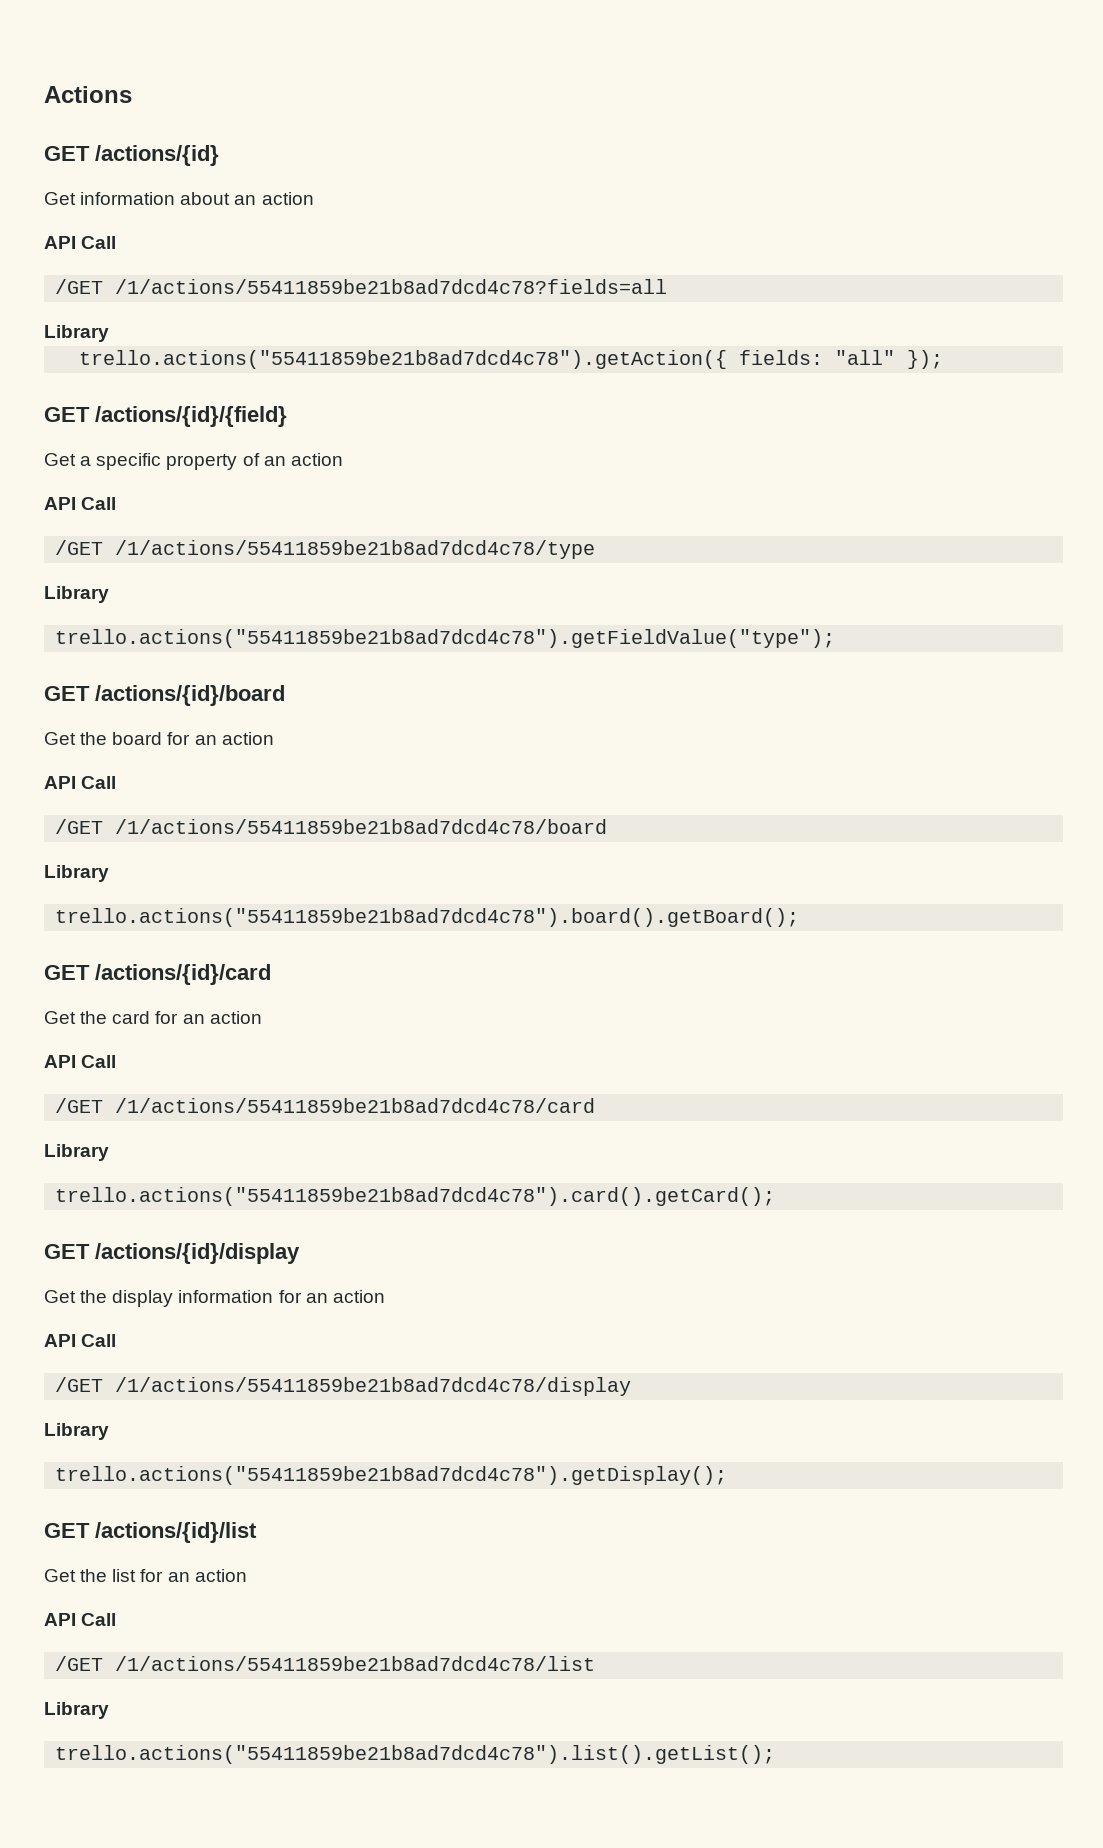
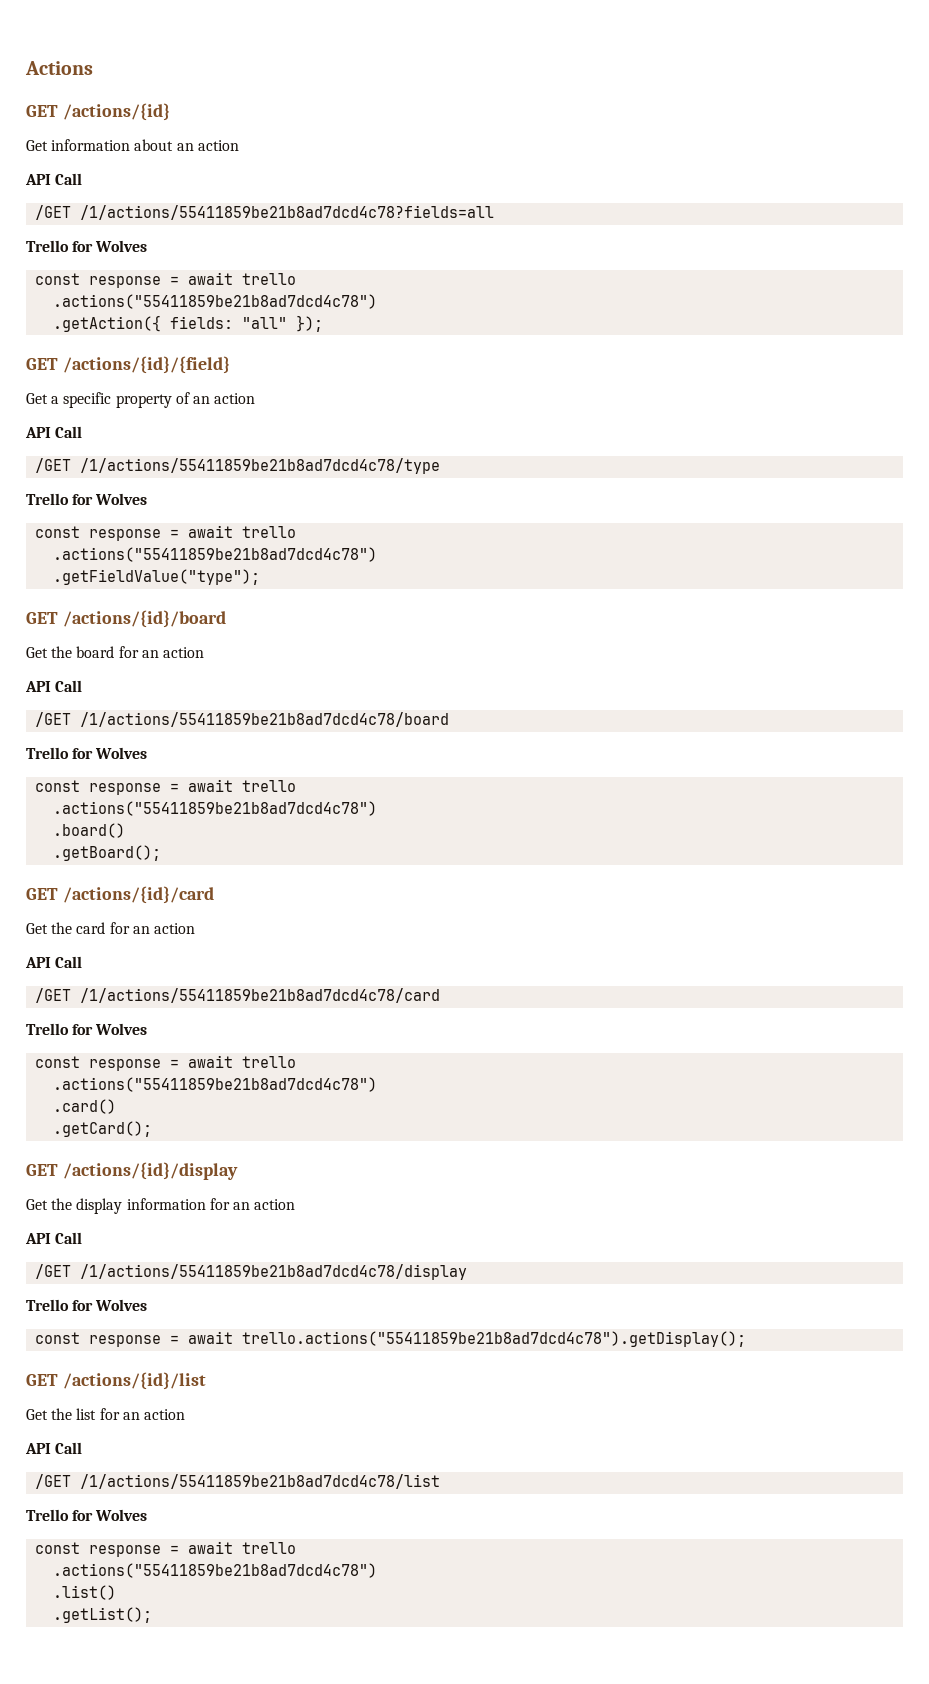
  /GET /1/actions/55411859be21b8ad7dcd4c78?fields=all
- Library
- trello.actions("55411859be21b8ad7dcd4c78").getAction({ fields: "all" });
+ Trello for Wolves
+ const response = await trello
+ .actions("55411859be21b8ad7dcd4c78")
+ .getAction({ fields: "all" });
  /GET /1/actions/55411859be21b8ad7dcd4c78/type
- Library
- trello.actions("55411859be21b8ad7dcd4c78").getFieldValue("type");
+ Trello for Wolves
+ const response = await trello
+ .actions("55411859be21b8ad7dcd4c78")
+ .getFieldValue("type");
  /GET /1/actions/55411859be21b8ad7dcd4c78/board
- Library
- trello.actions("55411859be21b8ad7dcd4c78").board().getBoard();
+ Trello for Wolves
+ const response = await trello
+ .actions("55411859be21b8ad7dcd4c78")
+ .board()
+ .getBoard();
  /GET /1/actions/55411859be21b8ad7dcd4c78/card
- Library
- trello.actions("55411859be21b8ad7dcd4c78").card().getCard();
+ Trello for Wolves
+ const response = await trello
+ .actions("55411859be21b8ad7dcd4c78")
+ .card()
+ .getCard();
  /GET /1/actions/55411859be21b8ad7dcd4c78/display
- Library
- trello.actions("55411859be21b8ad7dcd4c78").getDisplay();
+ Trello for Wolves
+ const response = await trello.actions("55411859be21b8ad7dcd4c78").getDisplay();
  /GET /1/actions/55411859be21b8ad7dcd4c78/list
- Library
- trello.actions("55411859be21b8ad7dcd4c78").list().getList();
+ Trello for Wolves
+ const response = await trello
+ .actions("55411859be21b8ad7dcd4c78")
+ .list()
+ .getList();

